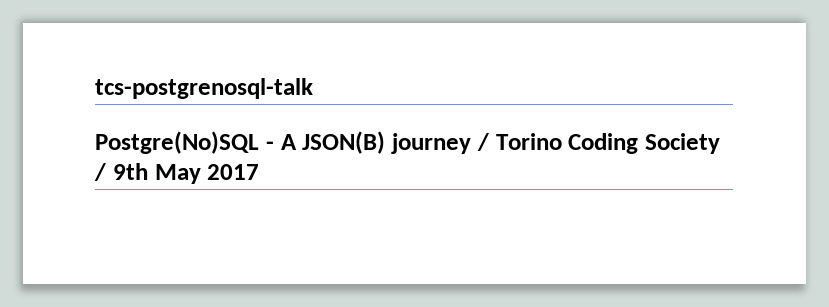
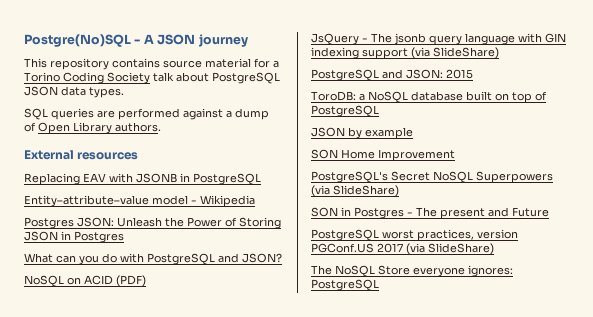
- tcs-postgrenosql-talk
- Postgre(No)SQL - A JSON(B) journey / Torino Coding Society / 9th May 2017
+ Postgre(No)SQL - A JSON journey
+ This repository contains source material for a Torino Coding Society talk about PostgreSQL JSON data types.
+ SQL queries are performed against a dump of Open Library authors.
+ External resources
+ Replacing EAV with JSONB in PostgreSQL
+ Entity–attribute–value model - Wikipedia
+ Postgres JSON: Unleash the Power of Storing JSON in Postgres
+ What can you do with PostgreSQL and JSON?
+ NoSQL on ACID (PDF)
+ JsQuery - The jsonb query language with GIN indexing support (via SlideShare)
+ PostgreSQL and JSON: 2015
+ ToroDB: a NoSQL database built on top of PostgreSQL
+ JSON by example
+ SON Home Improvement
+ PostgreSQL's Secret NoSQL Superpowers (via SlideShare)
+ SON in Postgres - The present and Future
+ PostgreSQL worst practices, version PGConf.US 2017 (via SlideShare)
+ The NoSQL Store everyone ignores: PostgreSQL

